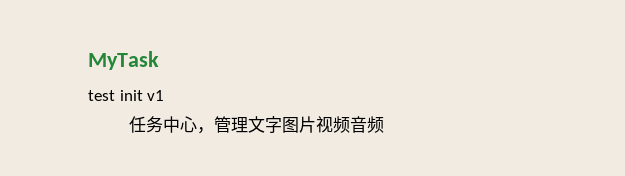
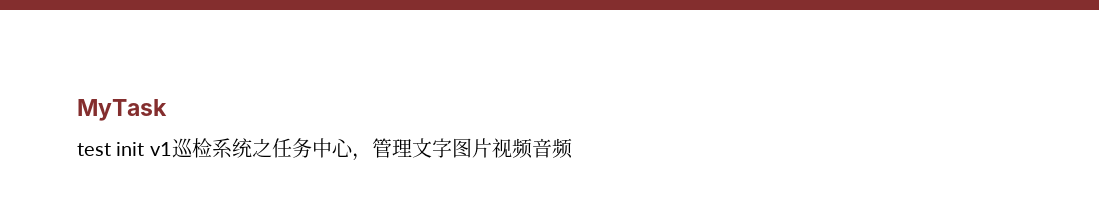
- test init v1
- 任务中心，管理文字图片视频音频
+ test init v1巡检系统之任务中心，管理文字图片视频音频

